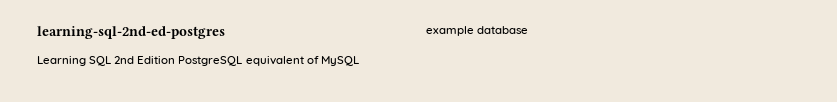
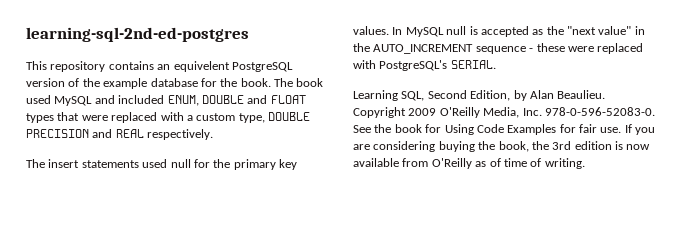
- Learning SQL 2nd Edition PostgreSQL equivalent of MySQL example database
+ This repository contains an equivelent PostgreSQL version of the example database for the book. The book used MySQL and included ENUM, DOUBLE and FLOAT types that were replaced with a custom type, DOUBLE PRECISION and REAL respectively.
+ The insert statements used null for the primary key values. In MySQL null is accepted as the "next value" in the AUTO_INCREMENT sequence - these were replaced with PostgreSQL's SERIAL.
+ Learning SQL, Second Edition, by Alan Beaulieu. Copyright 2009 O'Reilly Media, Inc. 978-0-596-52083-0. See the book for Using Code Examples for fair use. If you are considering buying the book, the 3rd edition is now available from O'Reilly as of time of writing.

